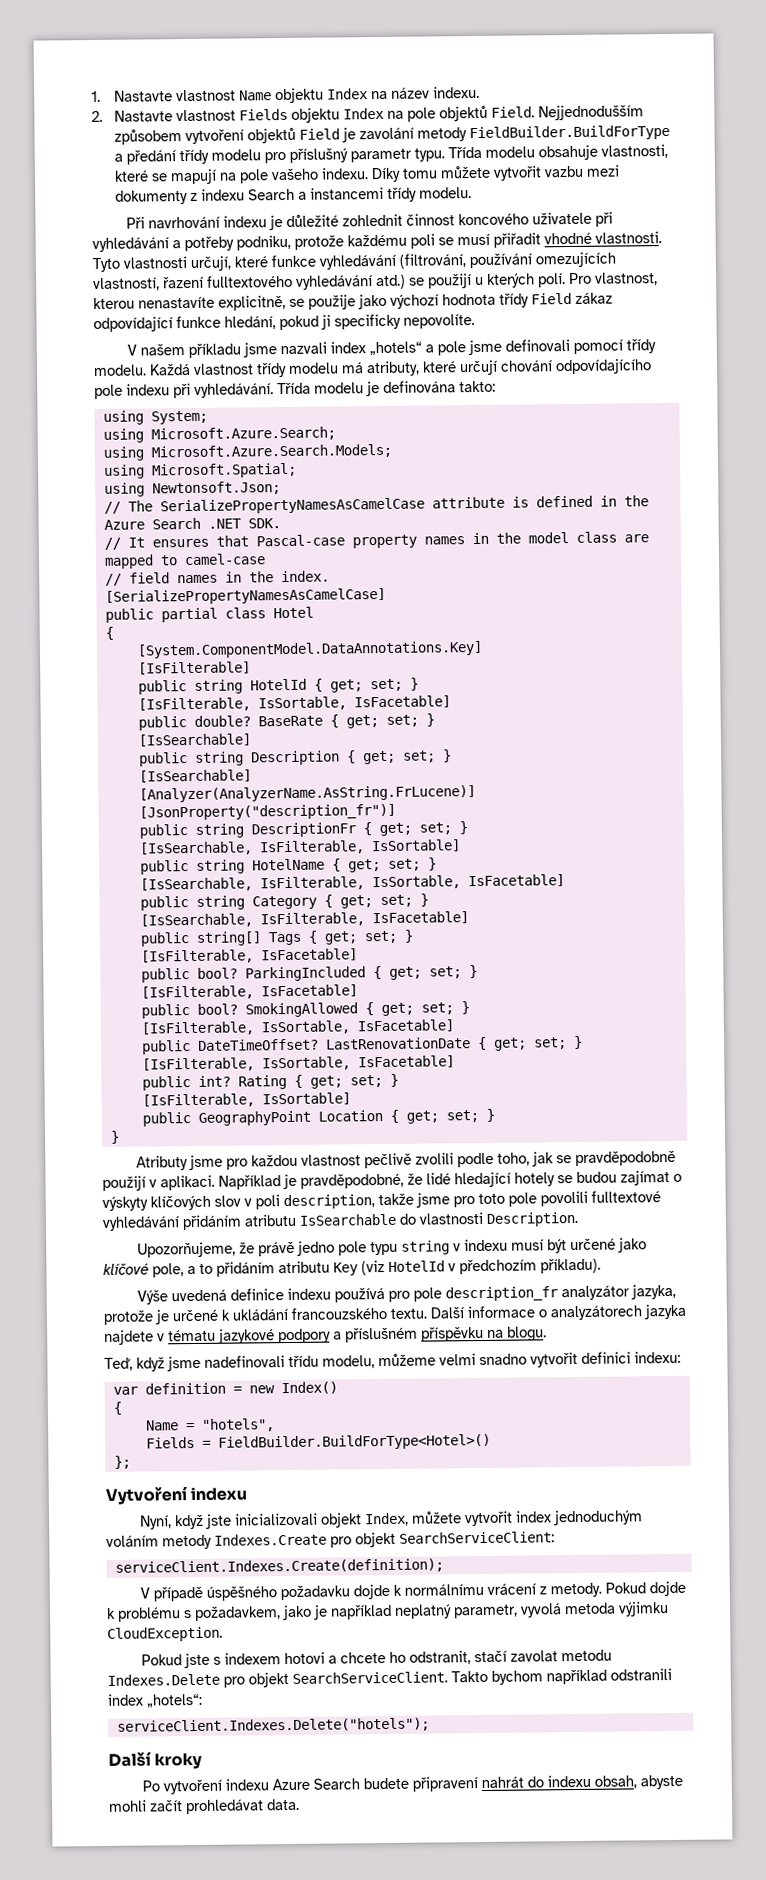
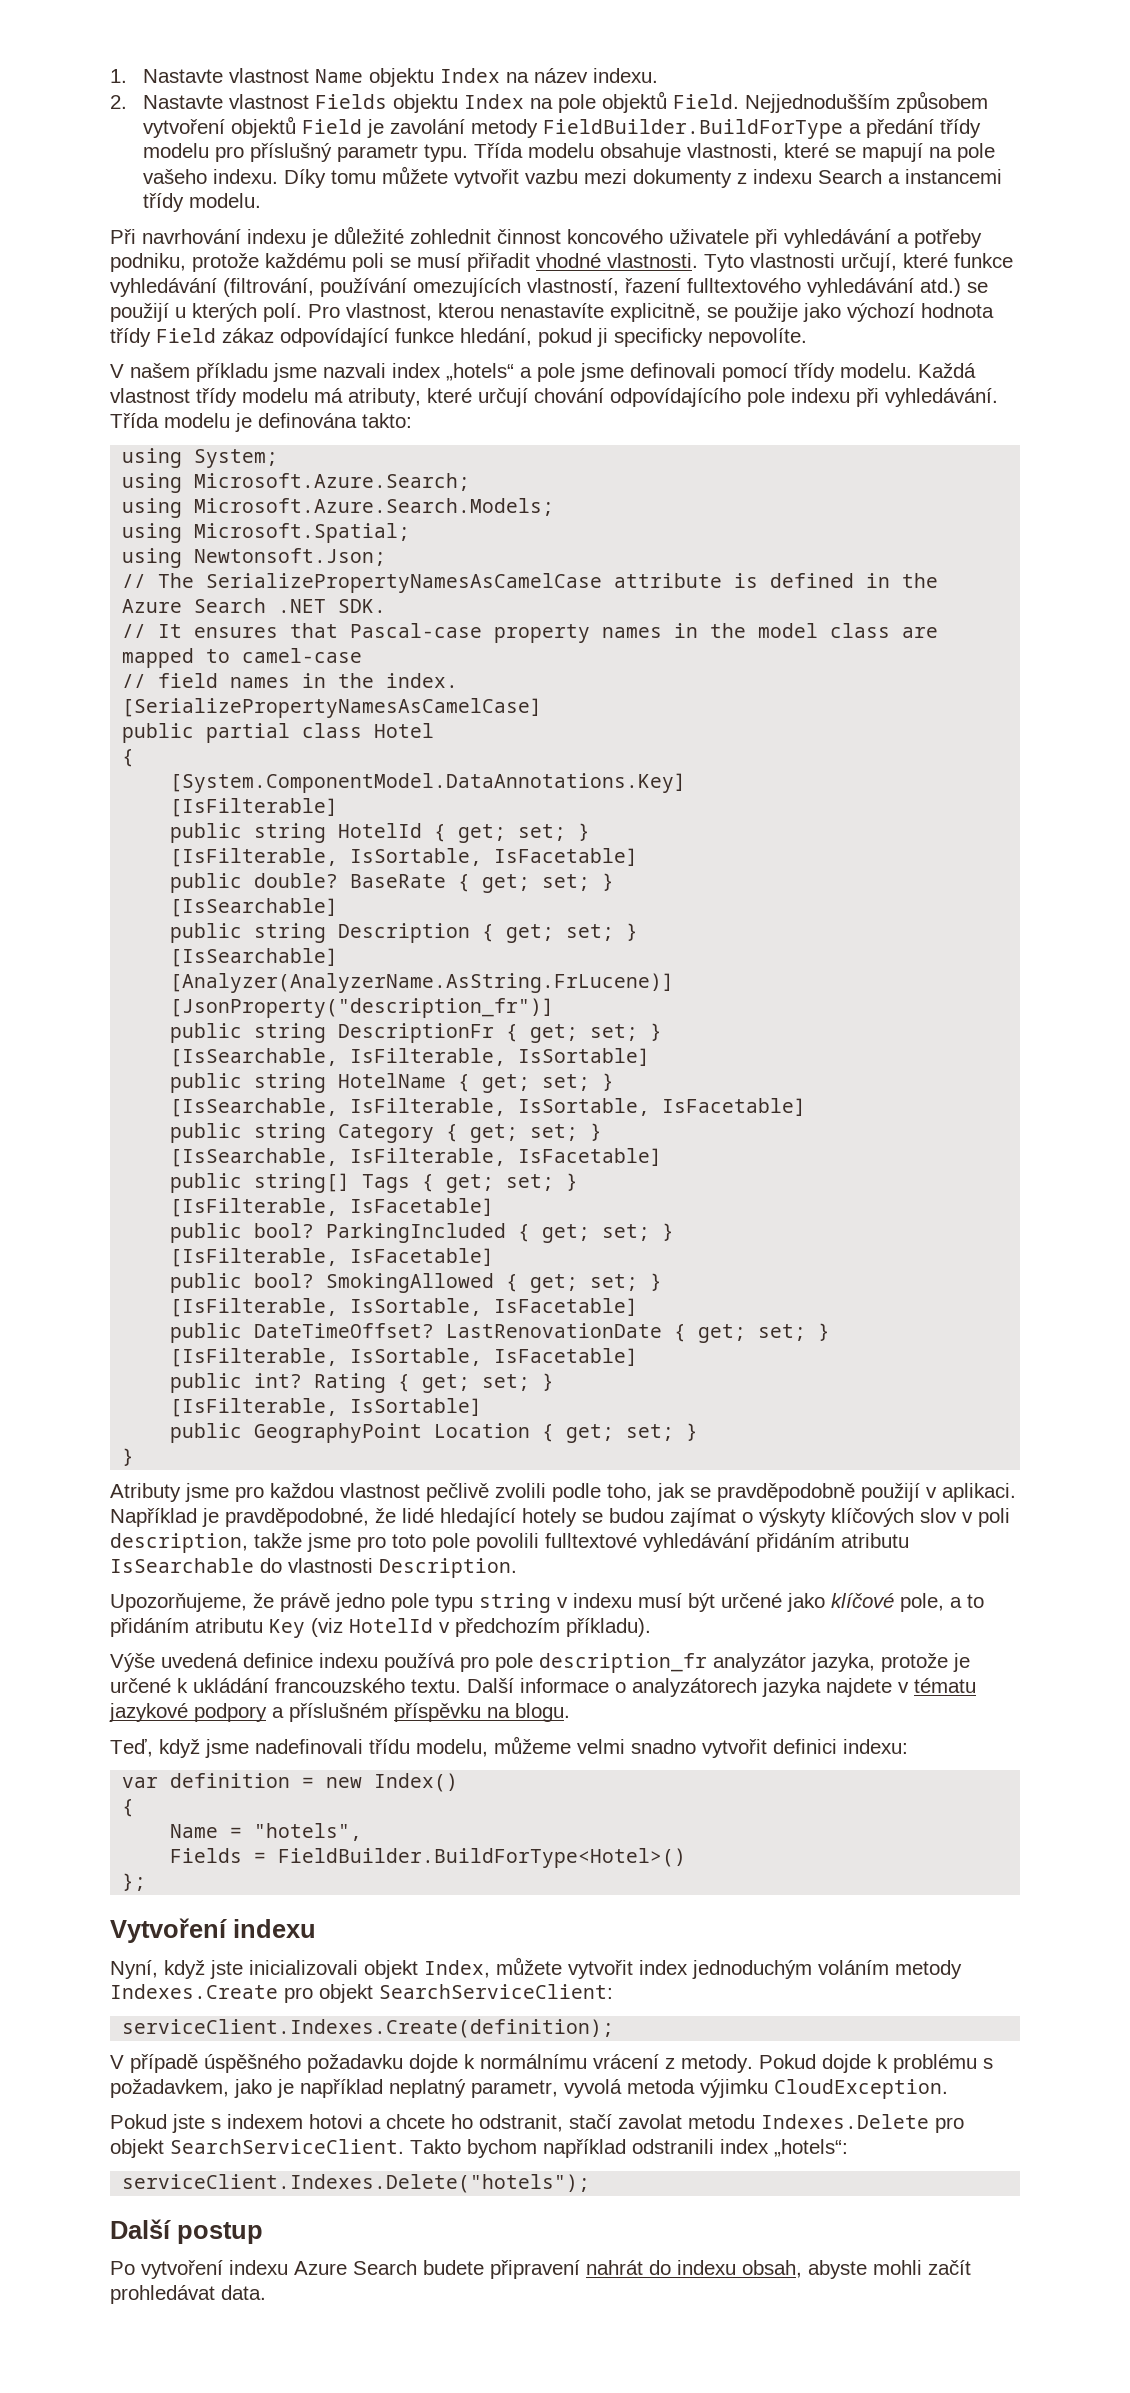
- Další kroky
+ Další postup

